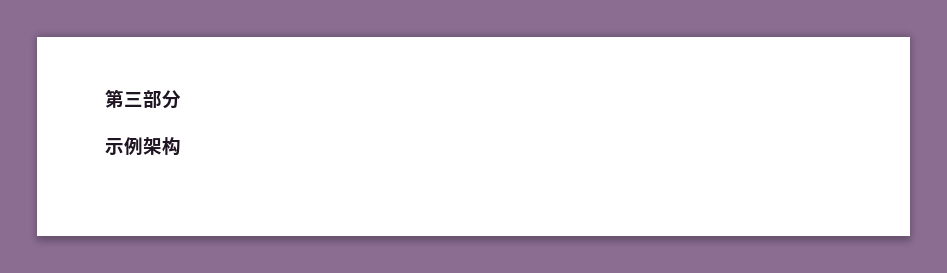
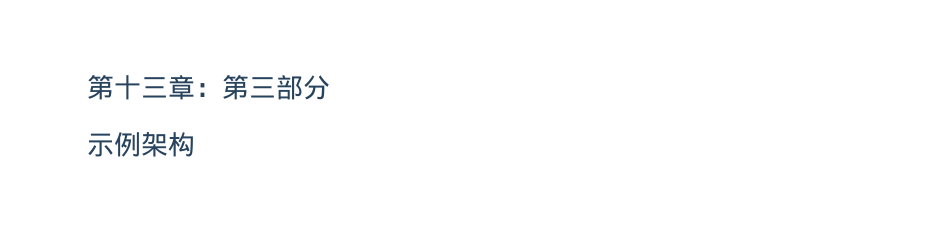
- 第三部分
+ 第十三章：第三部分

